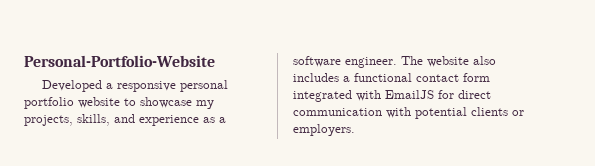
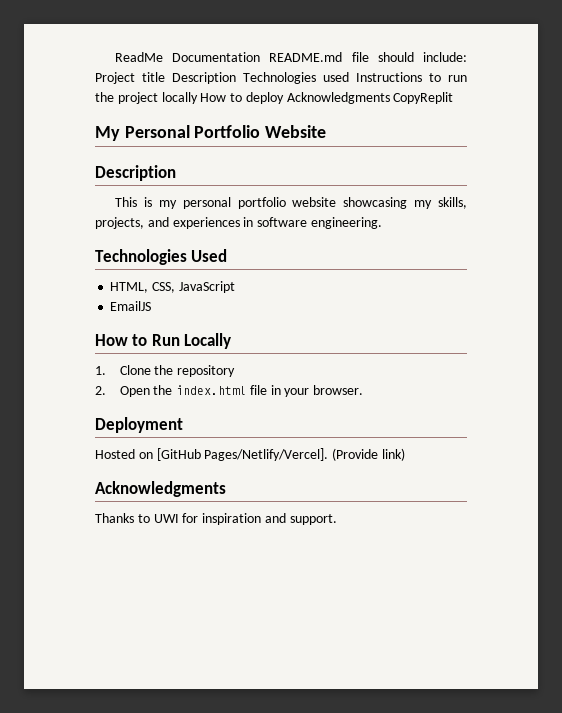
- Personal-Portfolio-Website
- Developed a responsive personal portfolio website to showcase my projects, skills, and experience as a software engineer. The website also includes a functional contact form integrated with EmailJS for direct communication with potential clients or employers.
+ ReadMe Documentation README.md file should include: Project title Description Technologies used Instructions to run the project locally How to deploy Acknowledgments CopyReplit
+ My Personal Portfolio Website
+ Description
+ This is my personal portfolio website showcasing my skills, projects, and experiences in software engineering.
+ Technologies Used
+ HTML, CSS, JavaScript
+ EmailJS
+ How to Run Locally
+ 1. Clone the repository
+ 2. Open the index.html file in your browser.
+ Deployment
+ Hosted on [GitHub Pages/Netlify/Vercel]. (Provide link)
+ Acknowledgments
+ Thanks to UWI for inspiration and support.

